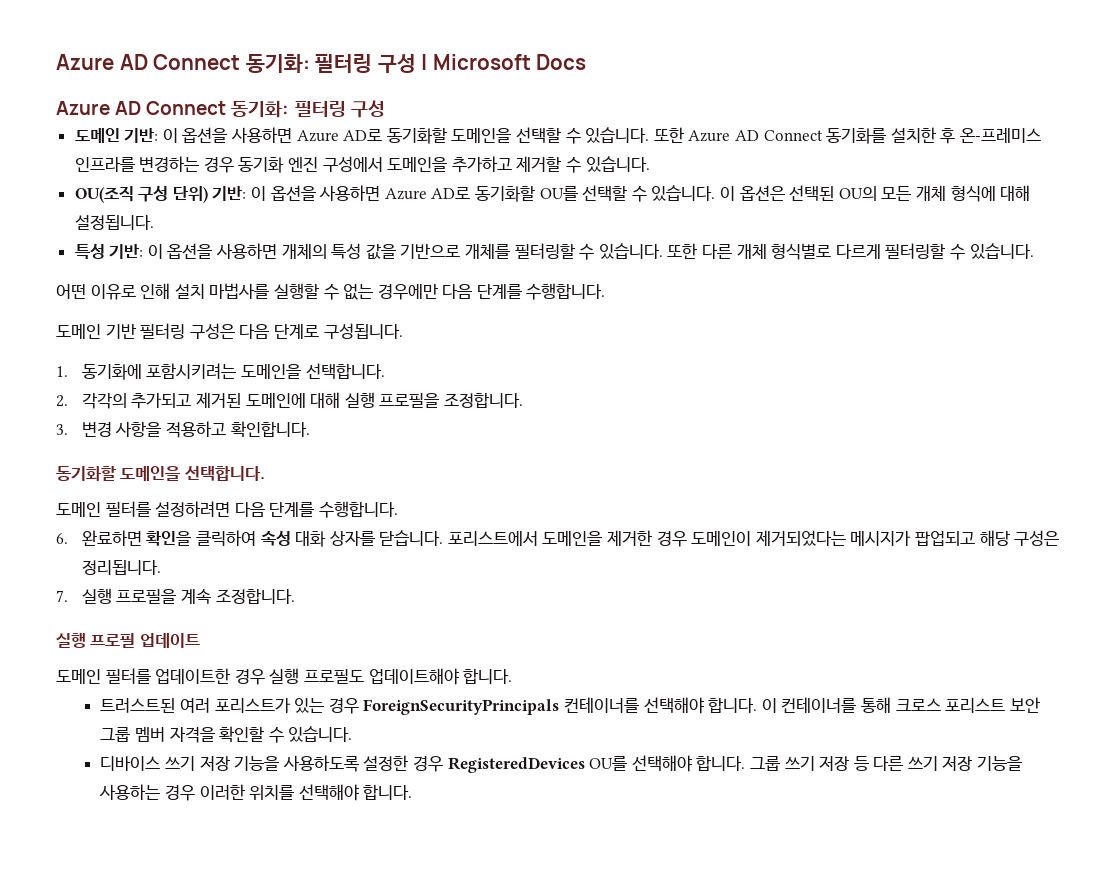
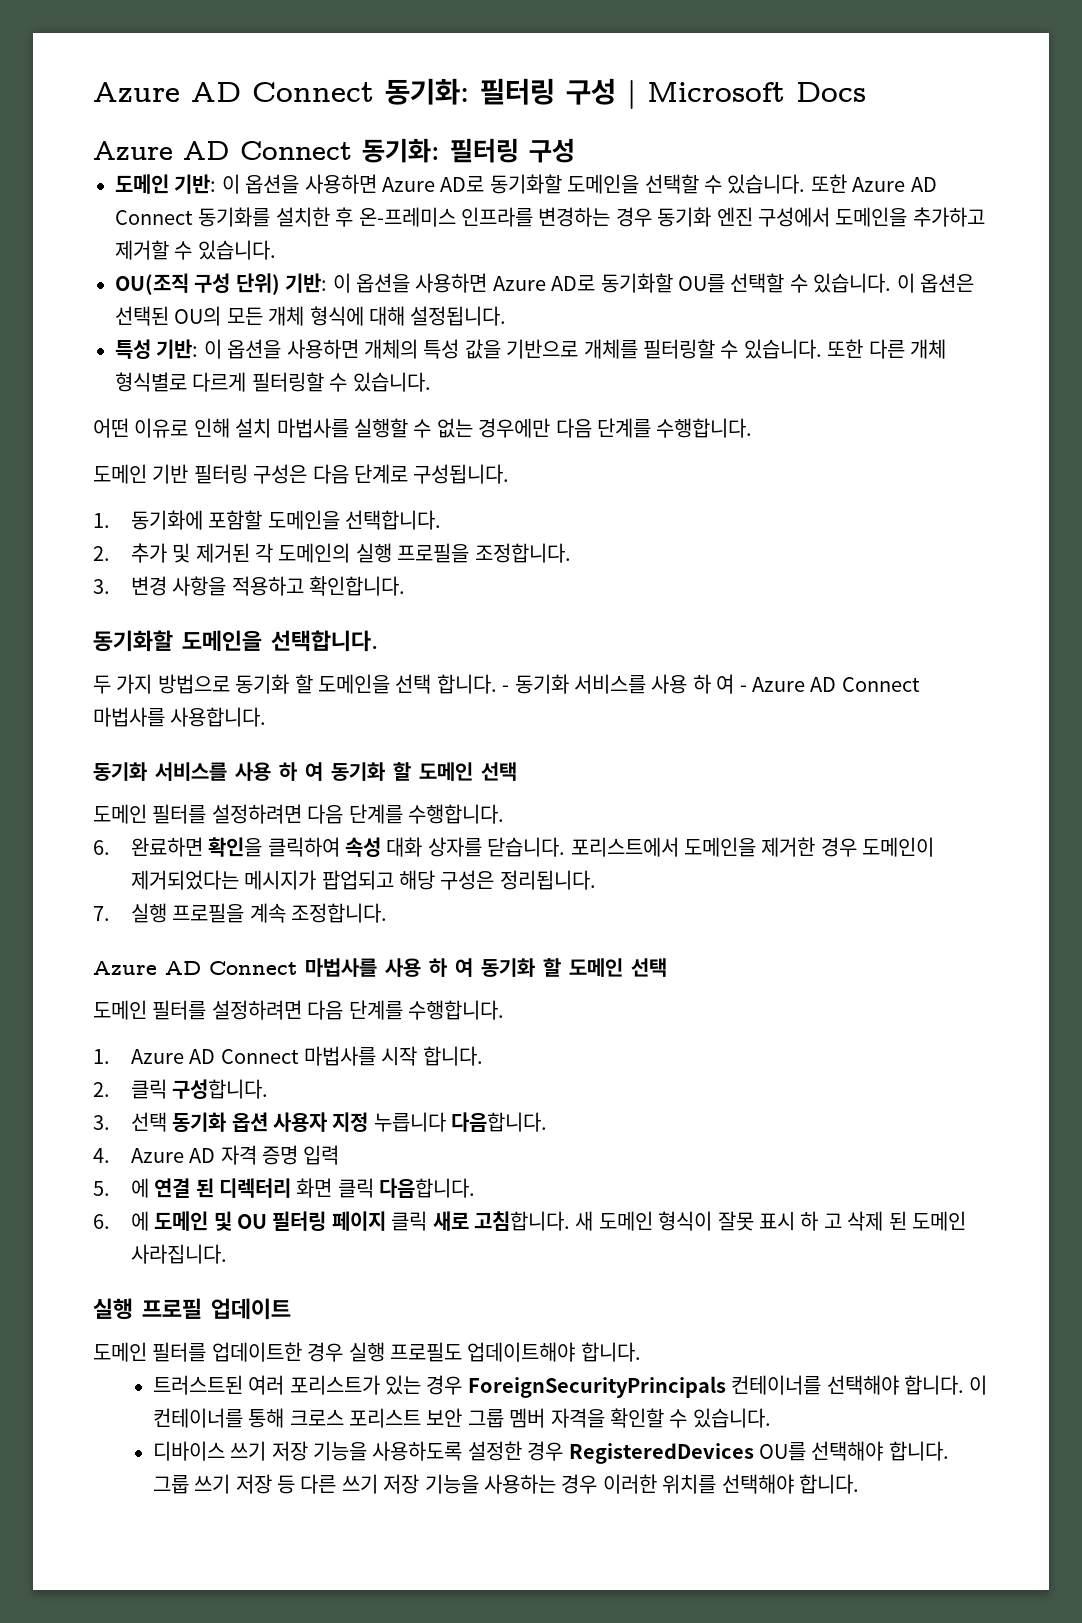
- 1. 동기화에 포함시키려는 도메인을 선택합니다.
+ 1. 동기화에 포함할 도메인을 선택합니다.
- 2. 각각의 추가되고 제거된 도메인에 대해 실행 프로필을 조정합니다.
+ 2. 추가 및 제거된 각 도메인의 실행 프로필을 조정합니다.
+ 두 가지 방법으로 동기화 할 도메인을 선택 합니다. - 동기화 서비스를 사용 하 여 - Azure AD Connect 마법사를 사용합니다.
+ 동기화 서비스를 사용 하 여 동기화 할 도메인 선택
+ Azure AD Connect 마법사를 사용 하 여 동기화 할 도메인 선택
+ 도메인 필터를 설정하려면 다음 단계를 수행합니다.
+ 1. Azure AD Connect 마법사를 시작 합니다.
+ 2. 클릭 구성합니다.
+ 3. 선택 동기화 옵션 사용자 지정 누릅니다 다음합니다.
+ 4. Azure AD 자격 증명 입력
+ 5. 에 연결 된 디렉터리 화면 클릭 다음합니다.
+ 6. 에 도메인 및 OU 필터링 페이지 클릭 새로 고침합니다. 새 도메인 형식이 잘못 표시 하 고 삭제 된 도메인 사라집니다.

